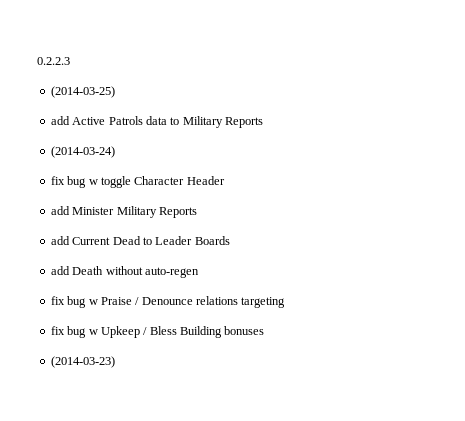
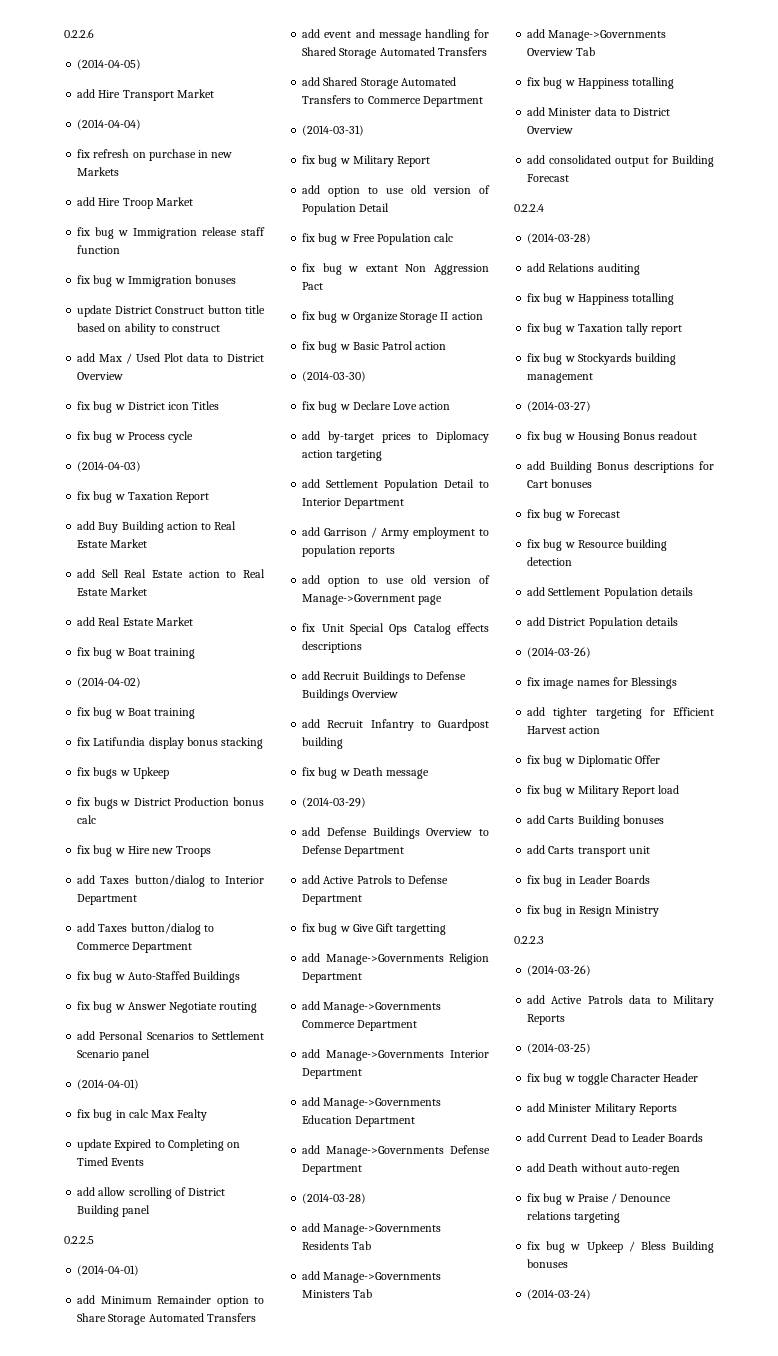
+ 0.2.2.6
+ (2014-04-05)
+ add Hire Transport Market
+ (2014-04-04)
+ fix refresh on purchase in new Markets
+ add Hire Troop Market
+ fix bug w Immigration release staff function
+ fix bug w Immigration bonuses
+ update District Construct button title based on ability to construct
+ add Max / Used Plot data to District Overview
+ fix bug w District icon Titles
+ fix bug w Process cycle
+ (2014-04-03)
+ fix bug w Taxation Report
+ add Buy Building action to Real Estate Market
+ add Sell Real Estate action to Real Estate Market
+ add Real Estate Market
+ fix bug w Boat training
+ (2014-04-02)
+ fix bug w Boat training
+ fix Latifundia display bonus stacking
+ fix bugs w Upkeep
+ fix bugs w District Production bonus calc
+ fix bug w Hire new Troops
+ add Taxes button/dialog to Interior Department
+ add Taxes button/dialog to Commerce Department
+ fix bug w Auto-Staffed Buildings
+ fix bug w Answer Negotiate routing
+ add Personal Scenarios to Settlement Scenario panel
+ (2014-04-01)
+ fix bug in calc Max Fealty
+ update Expired to Completing on Timed Events
+ add allow scrolling of District Building panel
+ 0.2.2.5
+ (2014-04-01)
+ add Minimum Remainder option to Share Storage Automated Transfers
+ add event and message handling for Shared Storage Automated Transfers
+ add Shared Storage Automated Transfers to Commerce Department
+ (2014-03-31)
+ fix bug w Military Report
+ add option to use old version of Population Detail
+ fix bug w Free Population calc
+ fix bug w extant Non Aggression Pact
+ fix bug w Organize Storage II action
+ fix bug w Basic Patrol action
+ (2014-03-30)
+ fix bug w Declare Love action
+ add by-target prices to Diplomacy action targeting
+ add Settlement Population Detail to Interior Department
+ add Garrison / Army employment to population reports
+ add option to use old version of Manage->Government page
+ fix Unit Special Ops Catalog effects descriptions
+ add Recruit Buildings to Defense Buildings Overview
+ add Recruit Infantry to Guardpost building
+ fix bug w Death message
+ (2014-03-29)
+ add Defense Buildings Overview to Defense Department
+ add Active Patrols to Defense Department
+ fix bug w Give Gift targetting
+ add Manage->Governments Religion Department
+ add Manage->Governments Commerce Department
+ add Manage->Governments Interior Department
+ add Manage->Governments Education Department
+ add Manage->Governments Defense Department
+ (2014-03-28)
+ add Manage->Governments Residents Tab
+ add Manage->Governments Ministers Tab
+ add Manage->Governments Overview Tab
+ fix bug w Happiness totalling
+ add Minister data to District Overview
+ add consolidated output for Building Forecast
+ 0.2.2.4
+ (2014-03-28)
+ add Relations auditing
+ fix bug w Happiness totalling
+ fix bug w Taxation tally report
+ fix bug w Stockyards building management
+ (2014-03-27)
+ fix bug w Housing Bonus readout
+ add Building Bonus descriptions for Cart bonuses
+ fix bug w Forecast
+ fix bug w Resource building detection
+ add Settlement Population details
+ add District Population details
+ (2014-03-26)
+ fix image names for Blessings
+ add tighter targeting for Efficient Harvest action
+ fix bug w Diplomatic Offer
+ fix bug w Military Report load
+ add Carts Building bonuses
+ add Carts transport unit
+ fix bug in Leader Boards
+ fix bug in Resign Ministry
  0.2.2.3
- (2014-03-25)
+ (2014-03-26)
- (2014-03-24)
+ (2014-03-25)
- (2014-03-23)
+ (2014-03-24)

